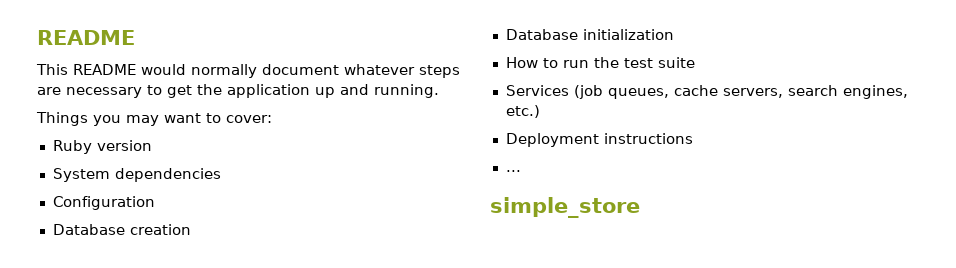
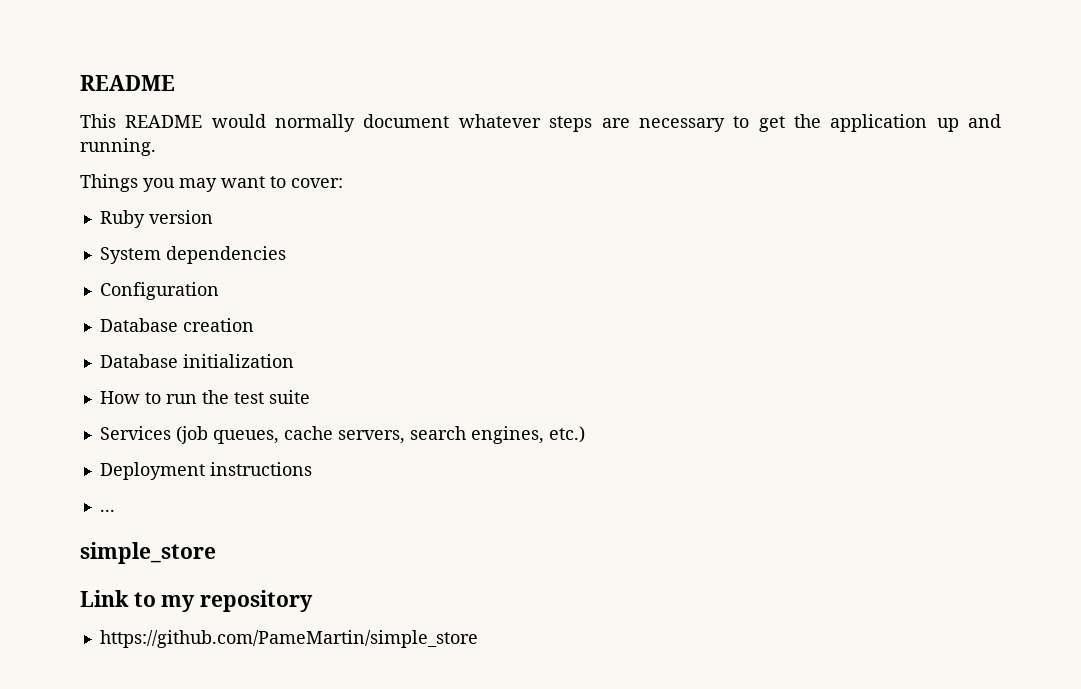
+ Link to my repository
+ https://github.com/PameMartin/simple_store

